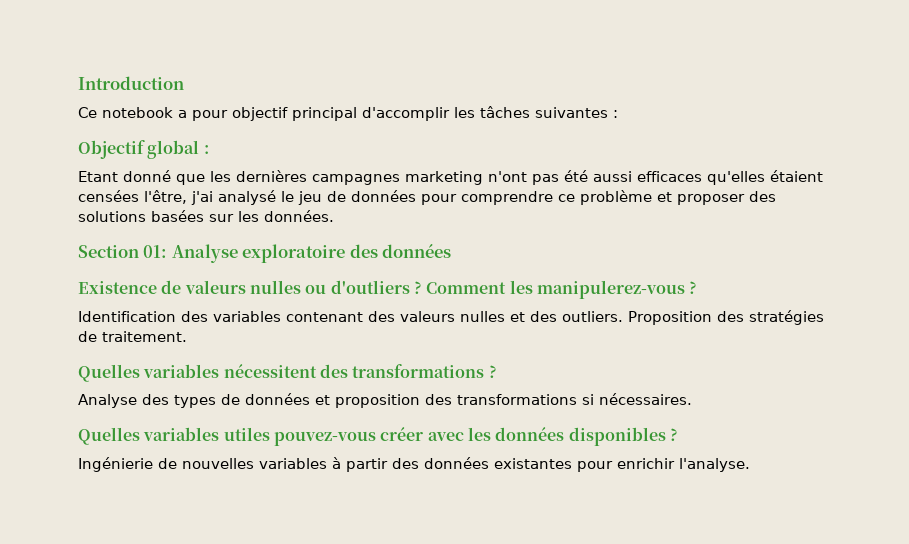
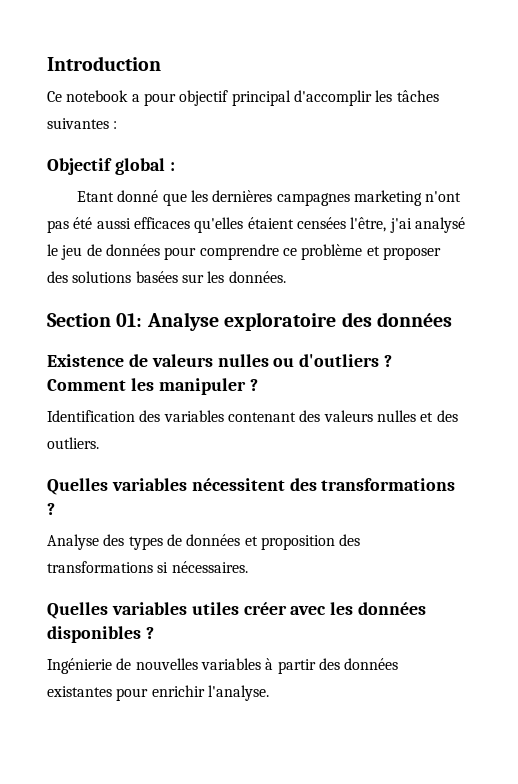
- Comment les manipulerez-vous ?
+ Comment les manipuler ?
- Proposition des stratégies de traitement.
- Quelles variables utiles pouvez-vous créer avec les données disponibles ?
+ Quelles variables utiles créer avec les données disponibles ?

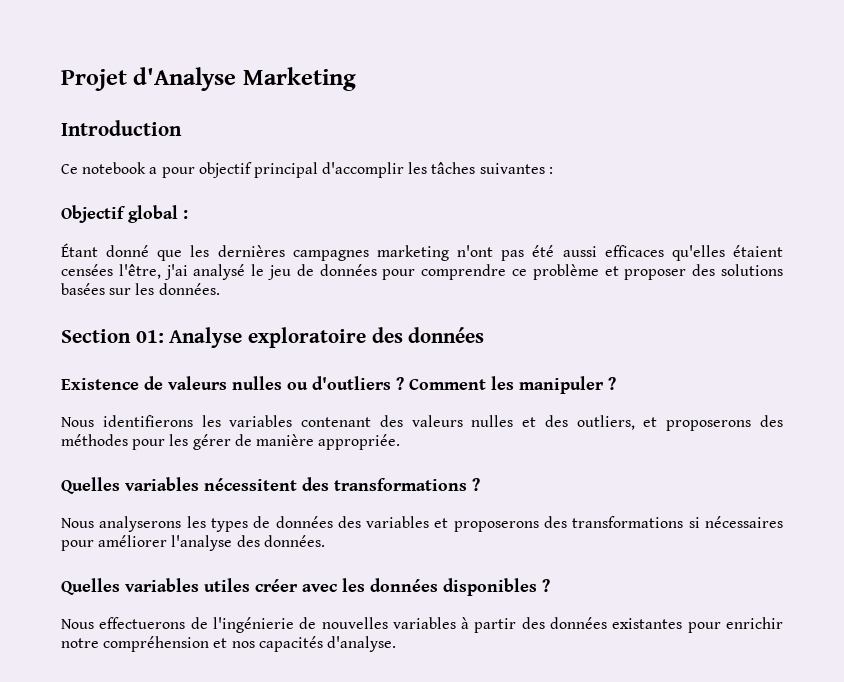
+ Projet d'Analyse Marketing
- Etant donné que les dernières campagnes marketing n'ont pas été aussi efficaces qu'elles étaient censées l'être, j'ai analysé le jeu de données pour comprendre ce problème et proposer des solutions basées sur les données.
+ Étant donné que les dernières campagnes marketing n'ont pas été aussi efficaces qu'elles étaient censées l'être, j'ai analysé le jeu de données pour comprendre ce problème et proposer des solutions basées sur les données.
- Identification des variables contenant des valeurs nulles et des outliers.
+ Nous identifierons les variables contenant des valeurs nulles et des outliers, et proposerons des méthodes pour les gérer de manière appropriée.
- Analyse des types de données et proposition des transformations si nécessaires.
+ Nous analyserons les types de données des variables et proposerons des transformations si nécessaires pour améliorer l'analyse des données.
- Ingénierie de nouvelles variables à partir des données existantes pour enrichir l'analyse.
+ Nous effectuerons de l'ingénierie de nouvelles variables à partir des données existantes pour enrichir notre compréhension et nos capacités d'analyse.

